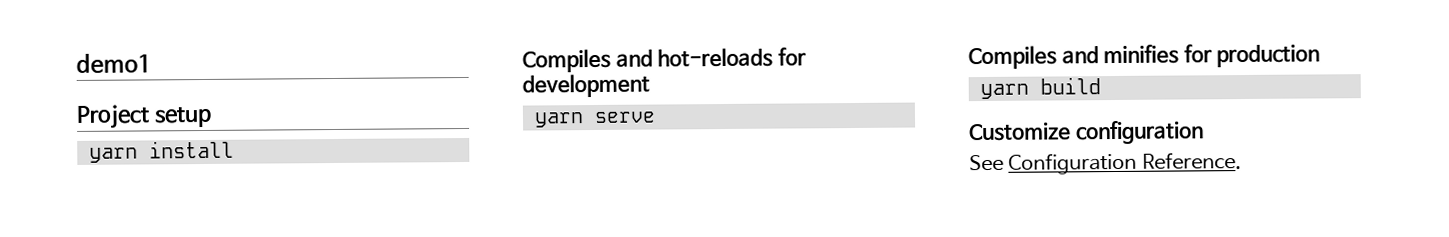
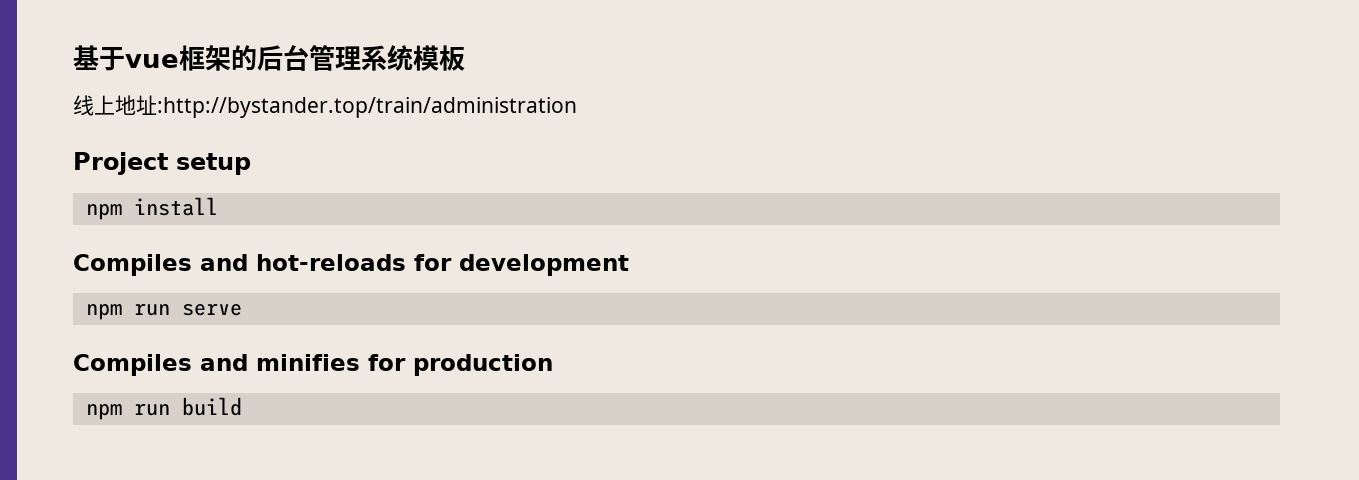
- demo1
+ 基于vue框架的后台管理系统模板
+ 线上地址:http://bystander.top/train/administration
- yarn install
+ npm install
- yarn serve
+ npm run serve
- yarn build
+ npm run build
- Customize configuration
- See Configuration Reference.

